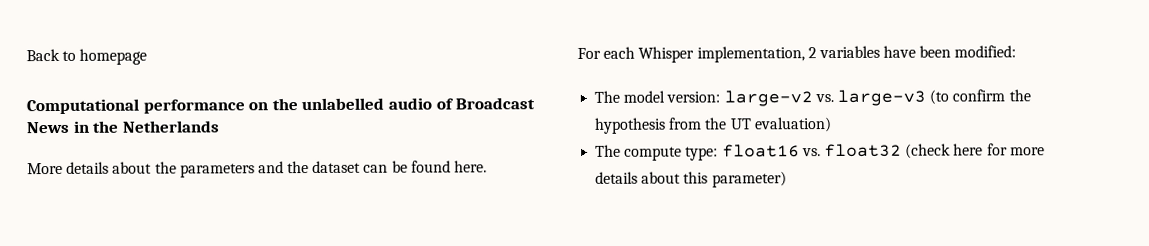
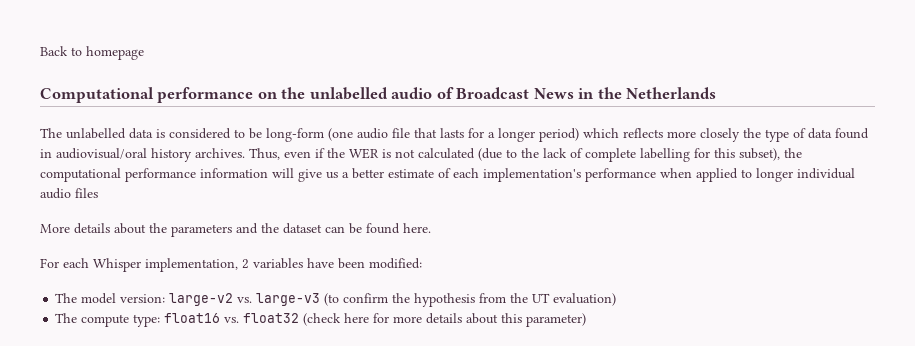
+ The unlabelled data is considered to be long-form (one audio file that lasts for a longer period) which reflects more closely the type of data found in audiovisual/oral history archives. Thus, even if the WER is not calculated (due to the lack of complete labelling for this subset), the computational performance information will give us a better estimate of each implementation's performance when applied to longer individual audio files

